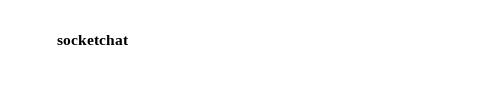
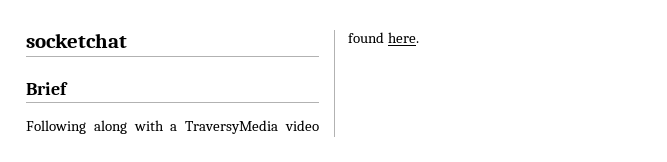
+ Brief
+ Following along with a TraversyMedia video found here.

